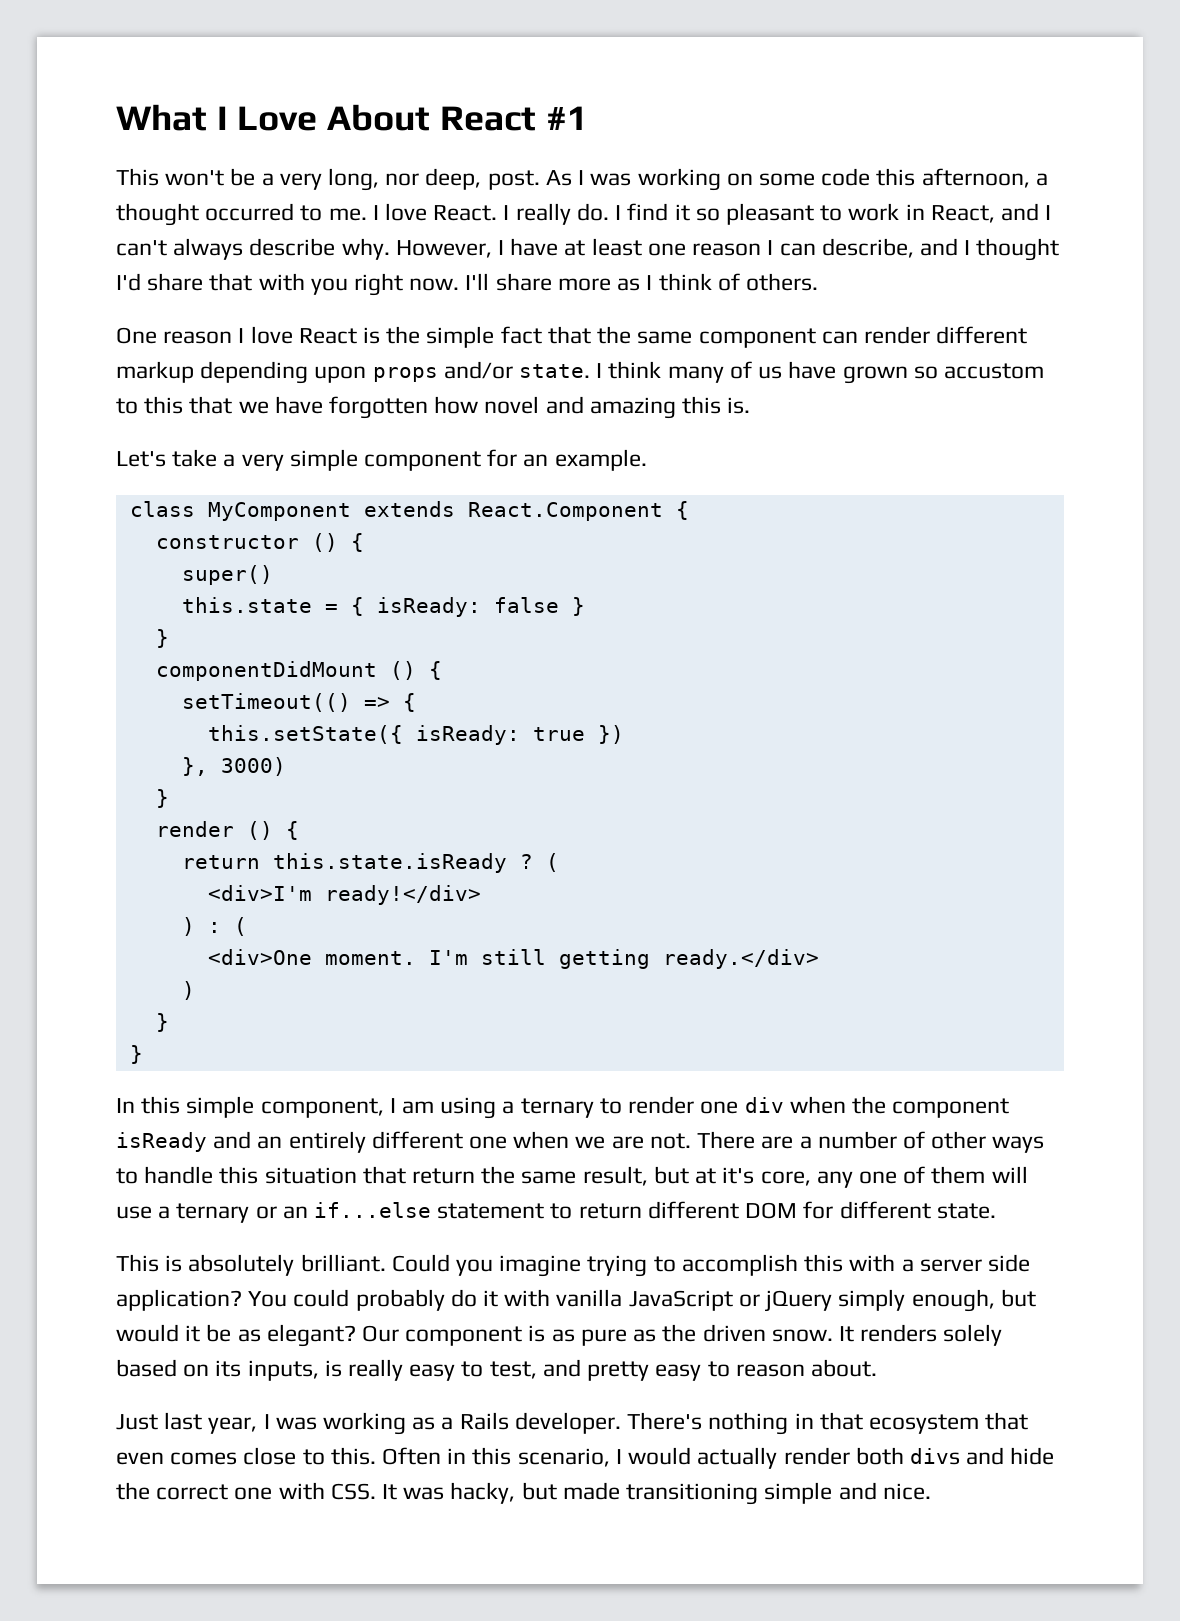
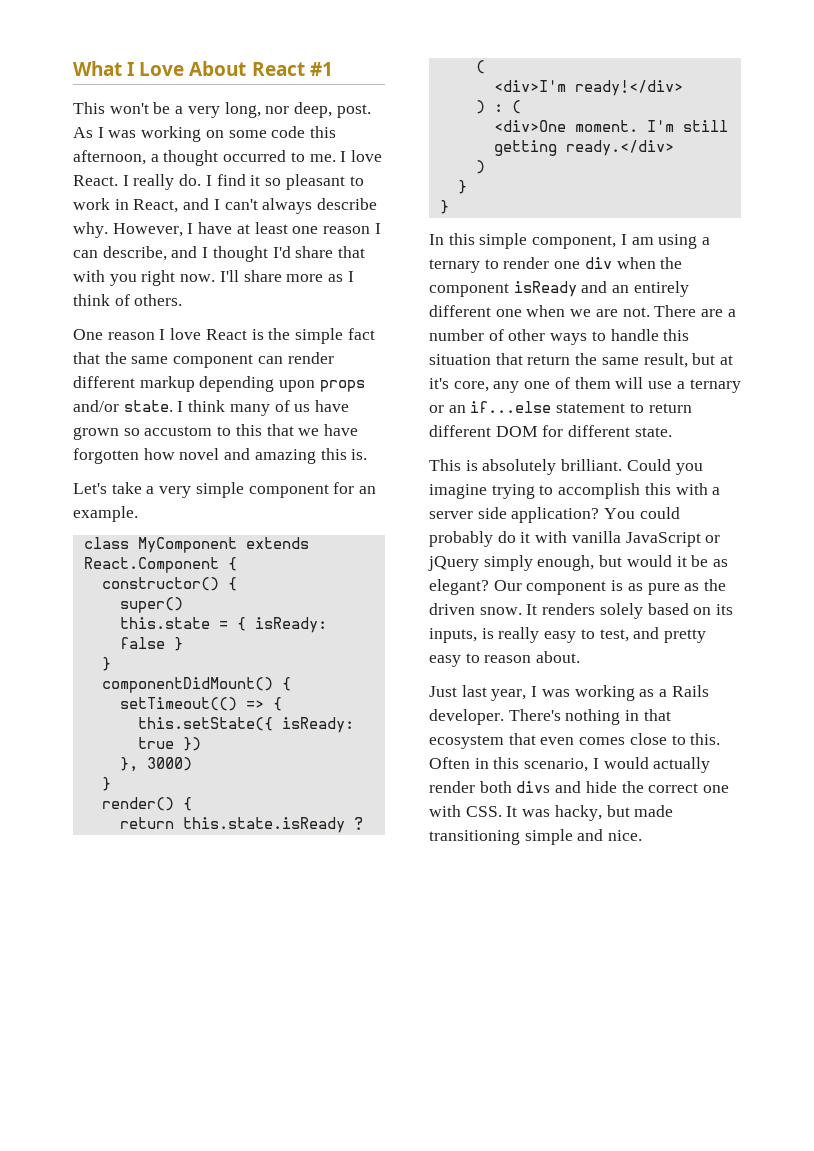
- constructor () {
+ constructor() {
- componentDidMount () {
+ componentDidMount() {
- render () {
+ render() {

